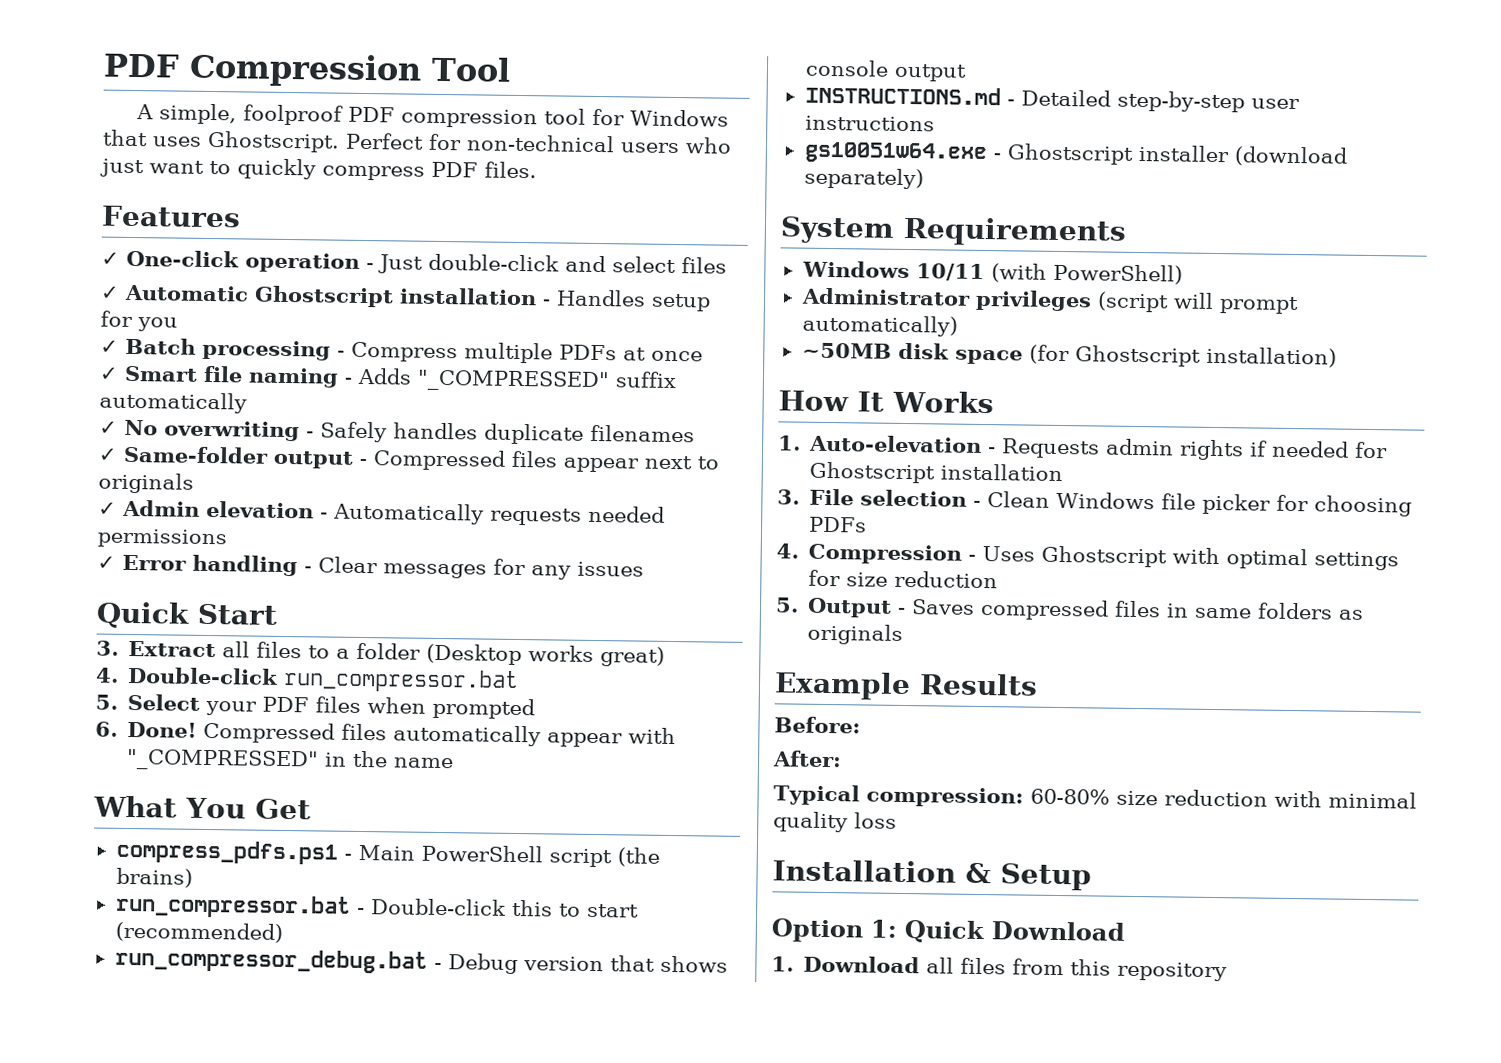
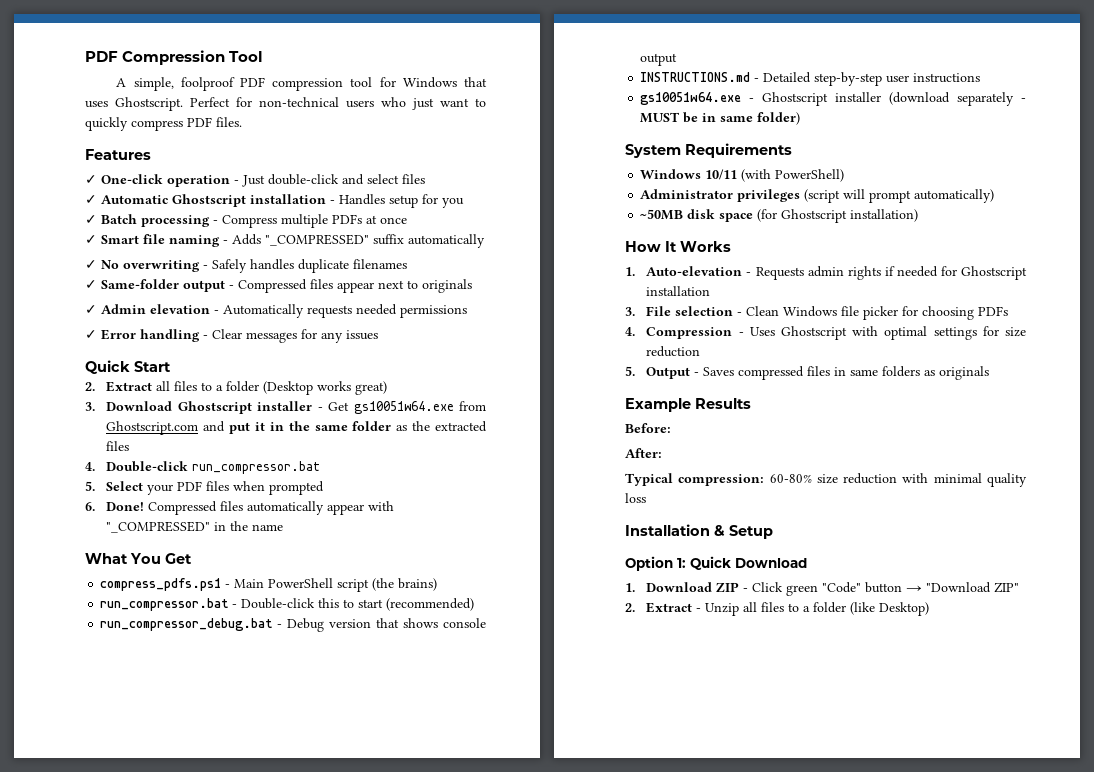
- 3. Extract all files to a folder (Desktop works great)
+ 2. Extract all files to a folder (Desktop works great)
+ 3. Download Ghostscript installer - Get gs10051w64.exe from Ghostscript.com and put it in the same folder as the extracted files
- gs10051w64.exe - Ghostscript installer (download separately)
+ gs10051w64.exe - Ghostscript installer (download separately - MUST be in same folder)
- 1. Download all files from this repository
+ 1. Download ZIP - Click green "Code" button → "Download ZIP"
+ 2. Extract - Unzip all files to a folder (like Desktop)

